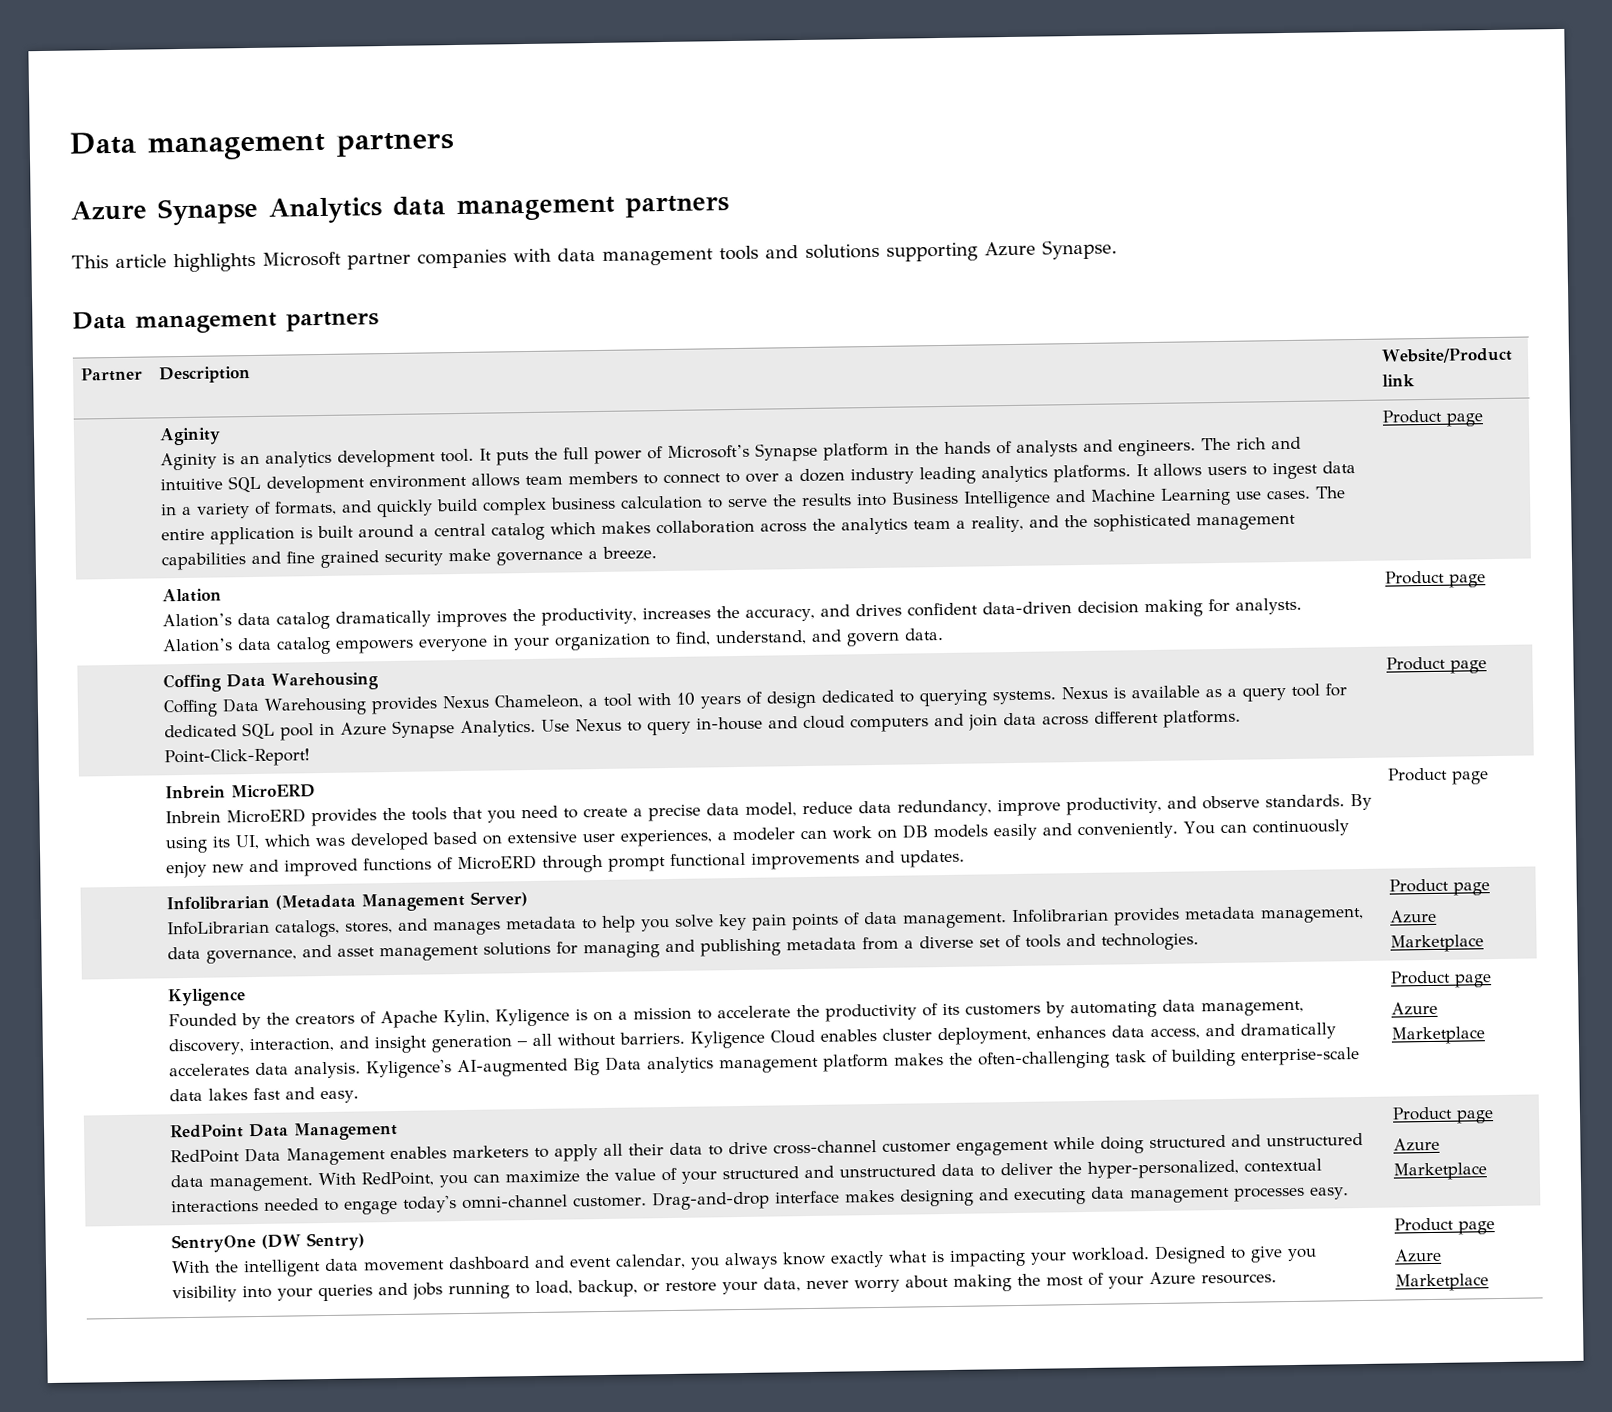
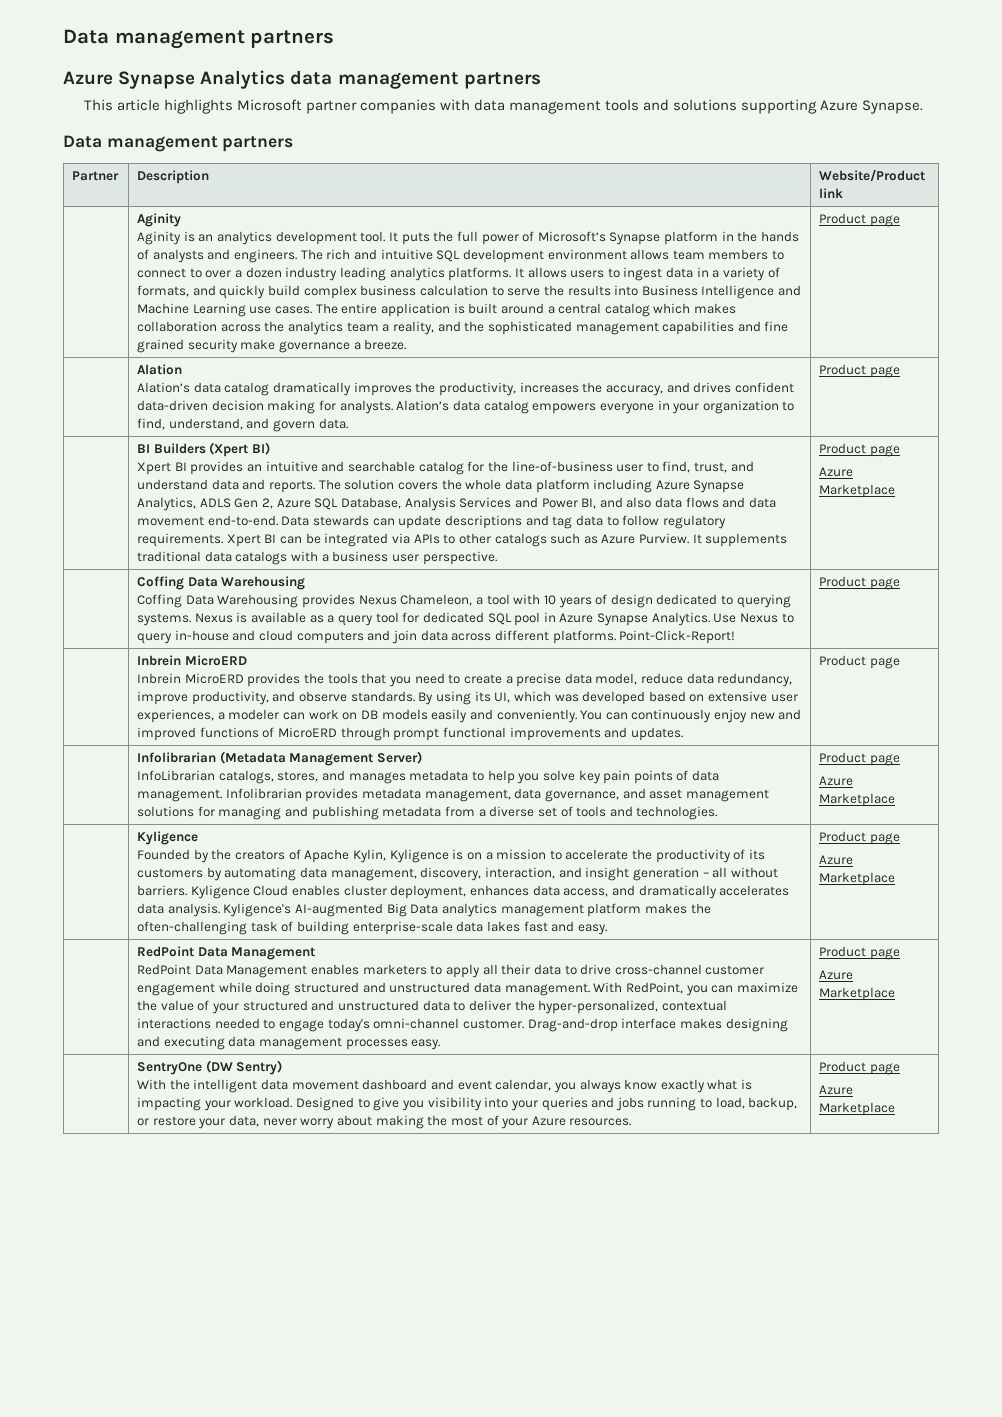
+ BI Builders (Xpert BI)
+ Xpert BI provides an intuitive and searchable catalog for the line-of-business user to find, trust, and understand data and reports. The solution covers the whole data platform including Azure Synapse Analytics, ADLS Gen 2, Azure SQL Database, Analysis Services and Power BI, and also data flows and data movement end-to-end. Data stewards can update descriptions and tag data to follow regulatory requirements. Xpert BI can be integrated via APIs to other catalogs such as Azure Purview. It supplements traditional data catalogs with a business user perspective. | Product page
+ Azure Marketplace

